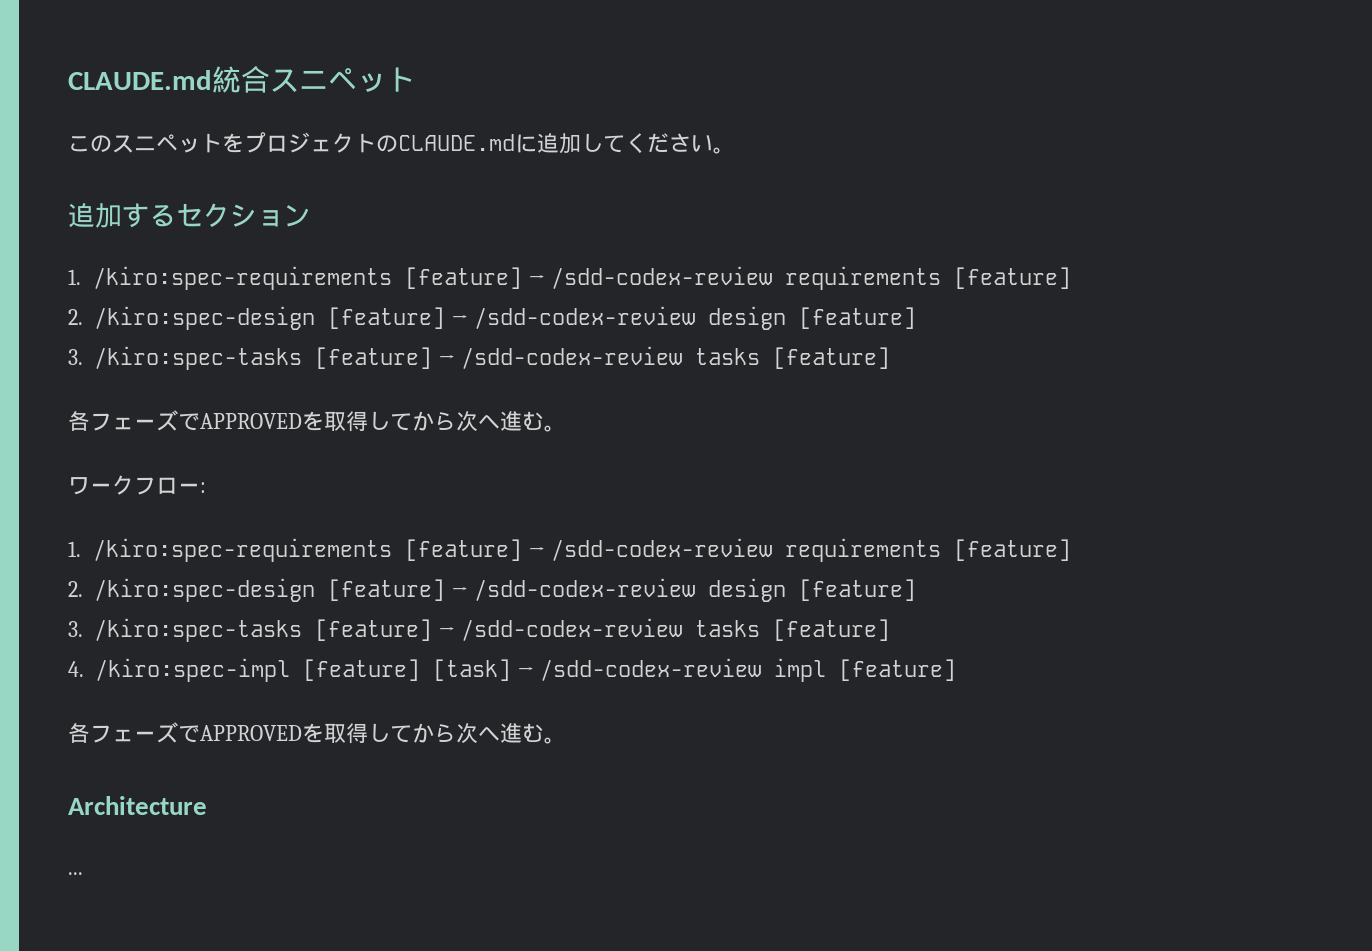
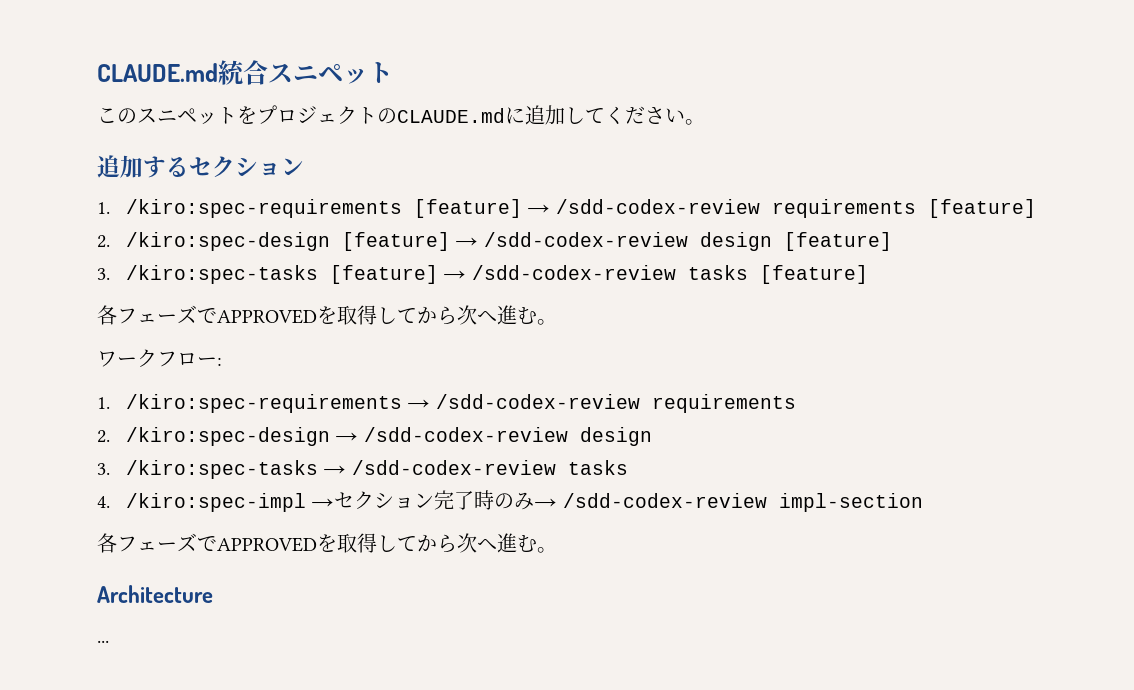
  ワークフロー:
- 1. /kiro:spec-requirements [feature] → /sdd-codex-review requirements [feature]
- 2. /kiro:spec-design [feature] → /sdd-codex-review design [feature]
- 3. /kiro:spec-tasks [feature] → /sdd-codex-review tasks [feature]
+ 1. /kiro:spec-requirements → /sdd-codex-review requirements
+ 2. /kiro:spec-design → /sdd-codex-review design
+ 3. /kiro:spec-tasks → /sdd-codex-review tasks
- 4. /kiro:spec-impl [feature] [task] → /sdd-codex-review impl [feature]
+ 4. /kiro:spec-impl →セクション完了時のみ→ /sdd-codex-review impl-section

